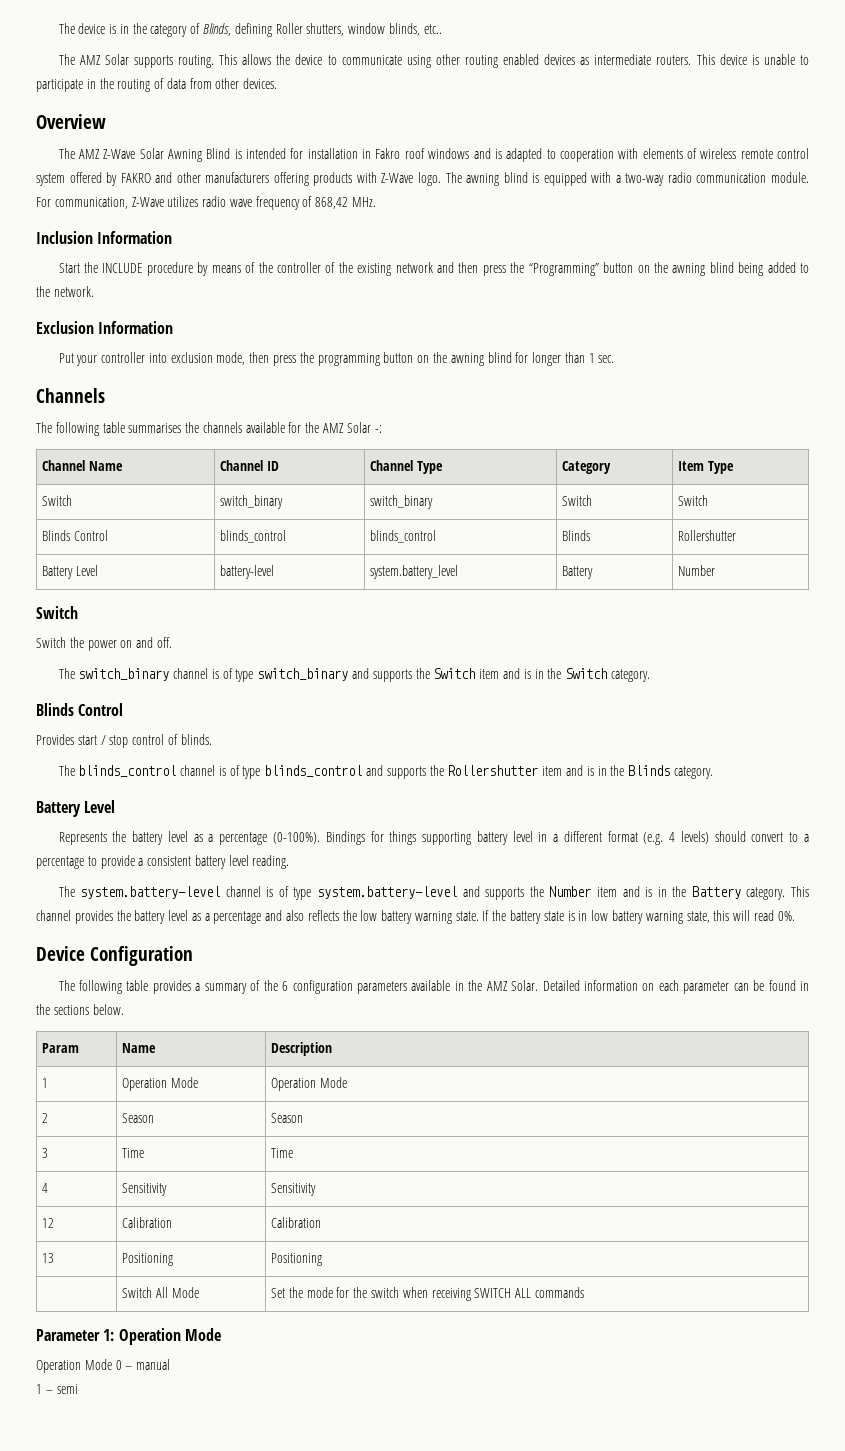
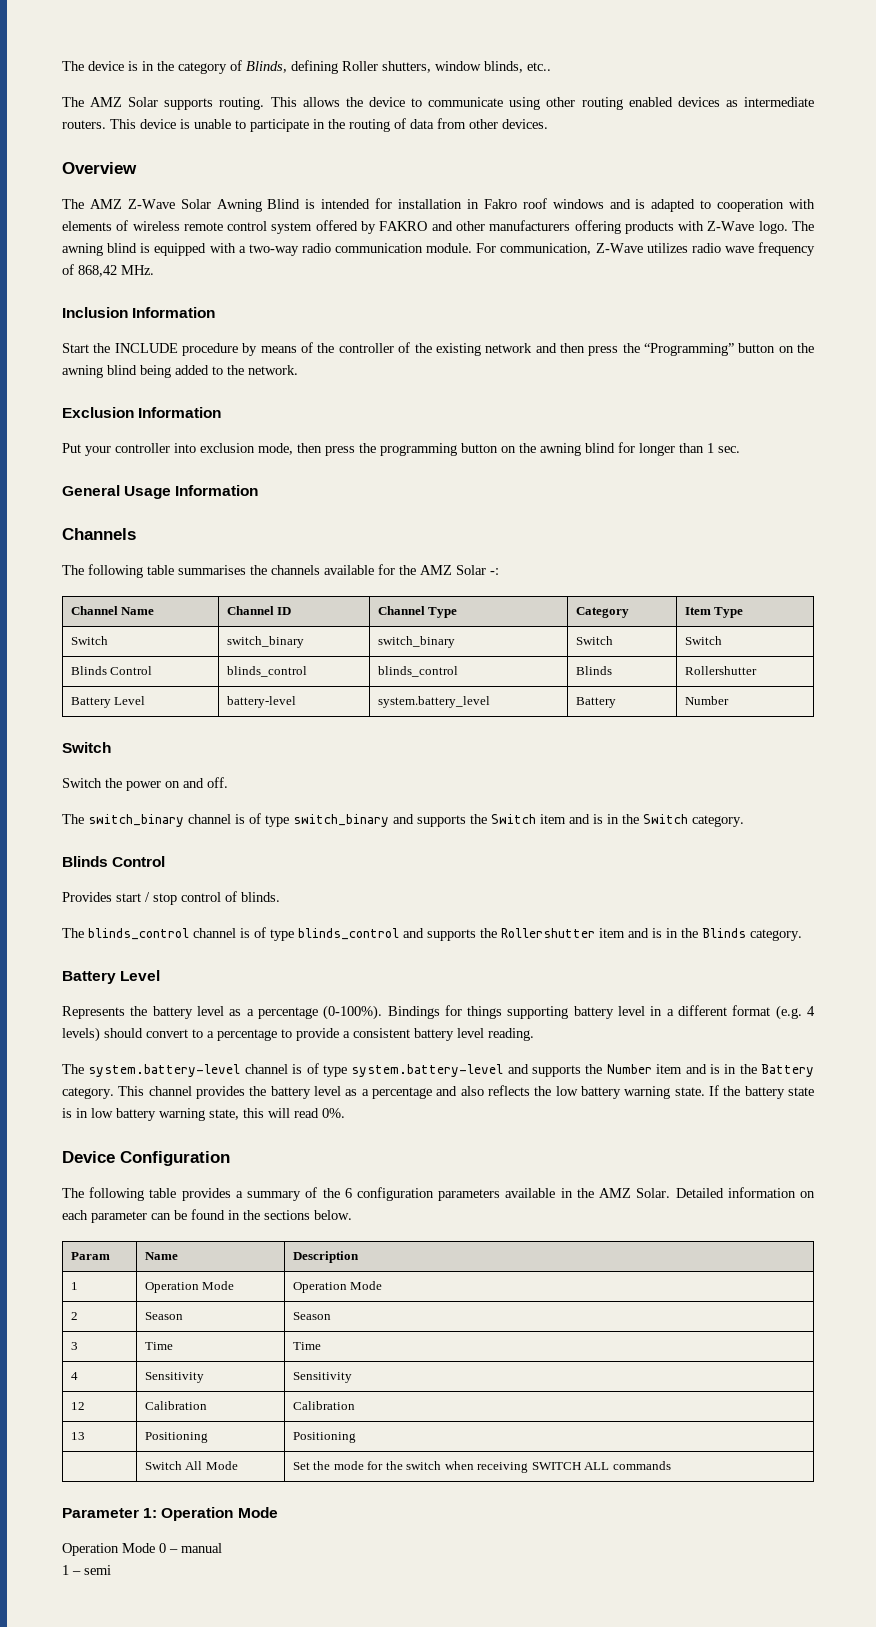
+ General Usage Information

